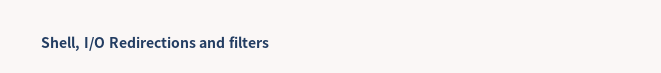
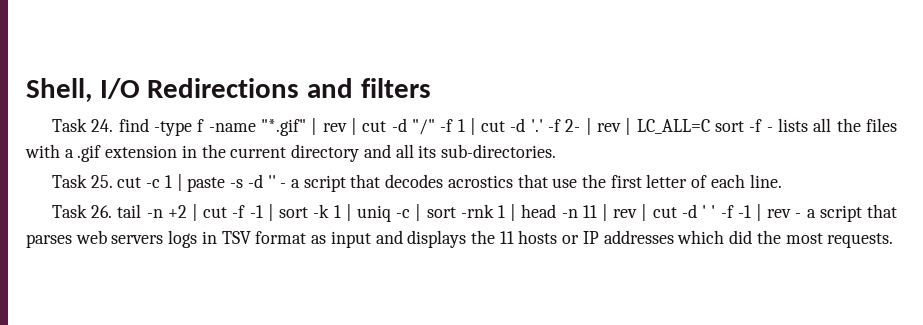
+ Task 24. find -type f -name "*.gif" | rev | cut -d "/" -f 1 | cut -d '.' -f 2- | rev | LC_ALL=C sort -f - lists all the files with a .gif extension in the current directory and all its sub-directories.
+ Task 25. cut -c 1 | paste -s -d '' - a script that decodes acrostics that use the first letter of each line.
+ Task 26. tail -n +2 | cut -f -1 | sort -k 1 | uniq -c | sort -rnk 1 | head -n 11 | rev | cut -d ' ' -f -1 | rev - a script that parses web servers logs in TSV format as input and displays the 11 hosts or IP addresses which did the most requests.

